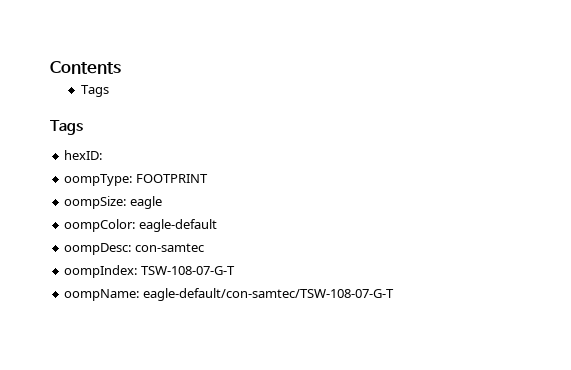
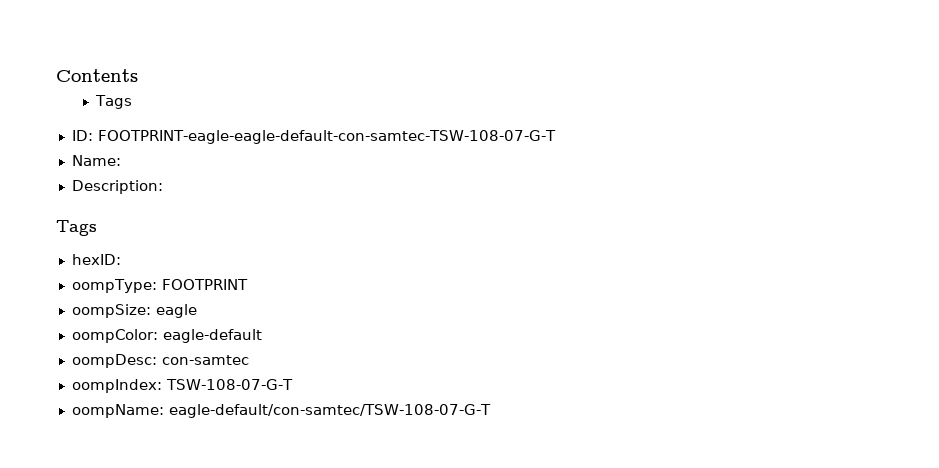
+ ID: FOOTPRINT-eagle-eagle-default-con-samtec-TSW-108-07-G-T
+ Name:
+ Description:

